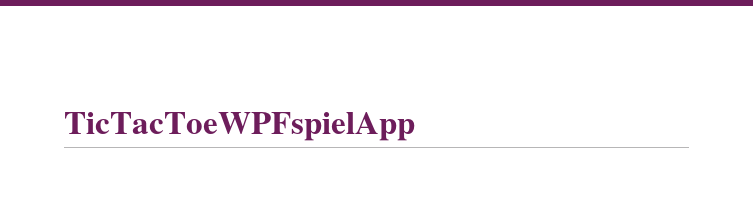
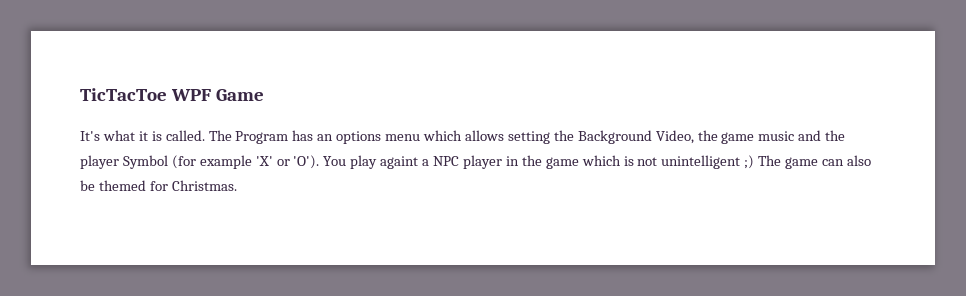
- TicTacToeWPFspielApp
+ TicTacToe WPF Game
+ It's what it is called. The Program has an options menu which allows setting the Background Video, the game music and the player Symbol (for example 'X' or 'O'). You play againt a NPC player in the game which is not unintelligent ;) The game can also be themed for Christmas.

